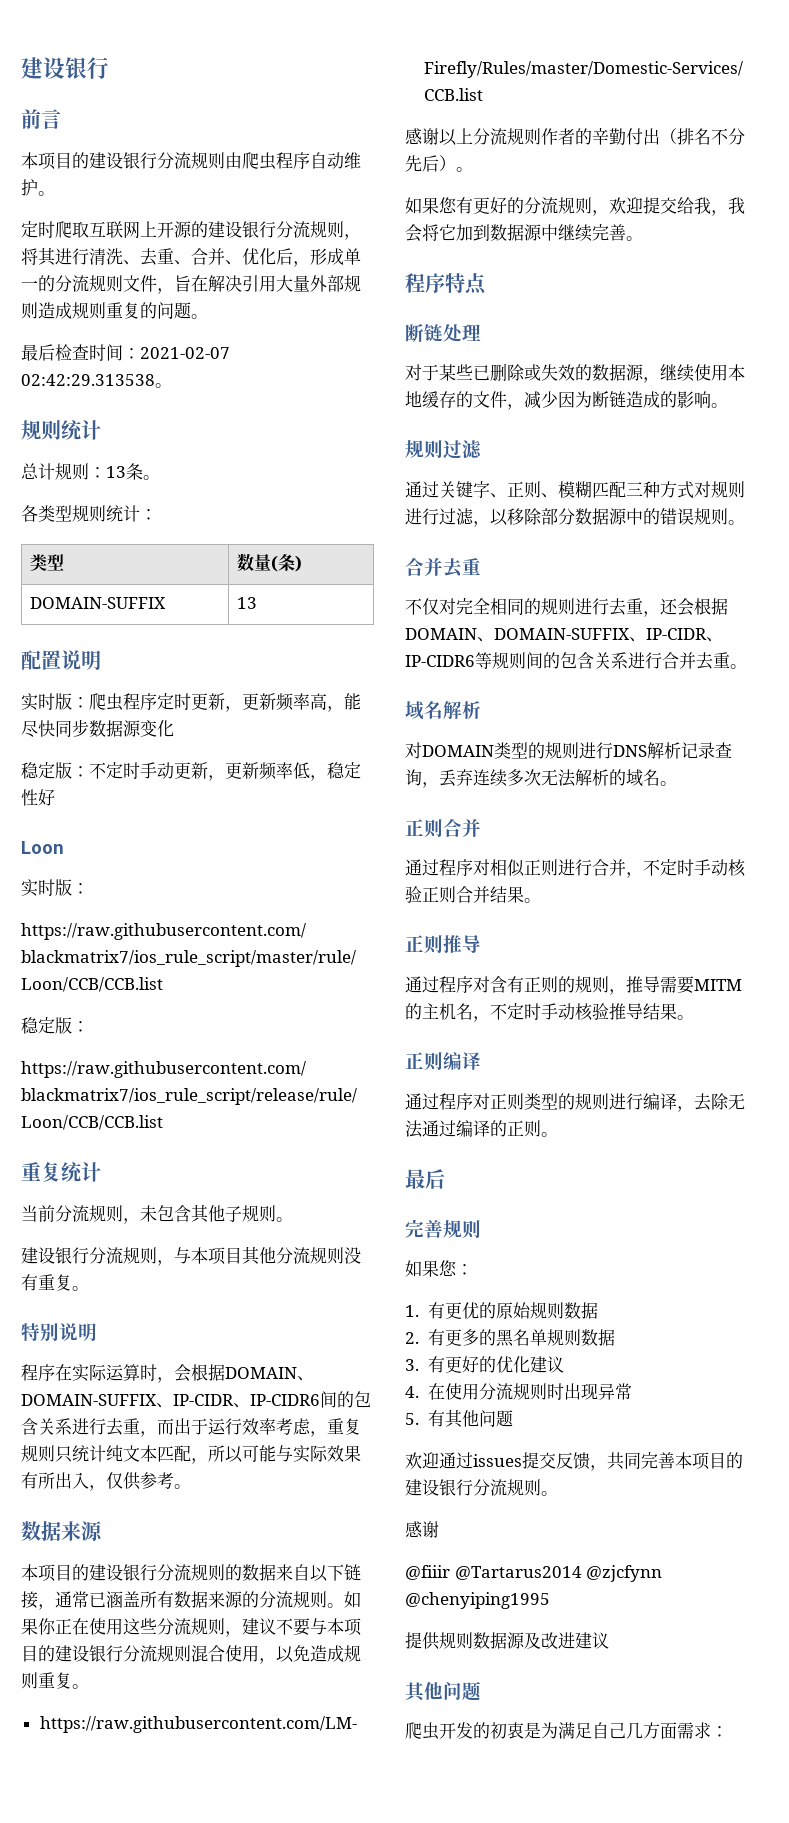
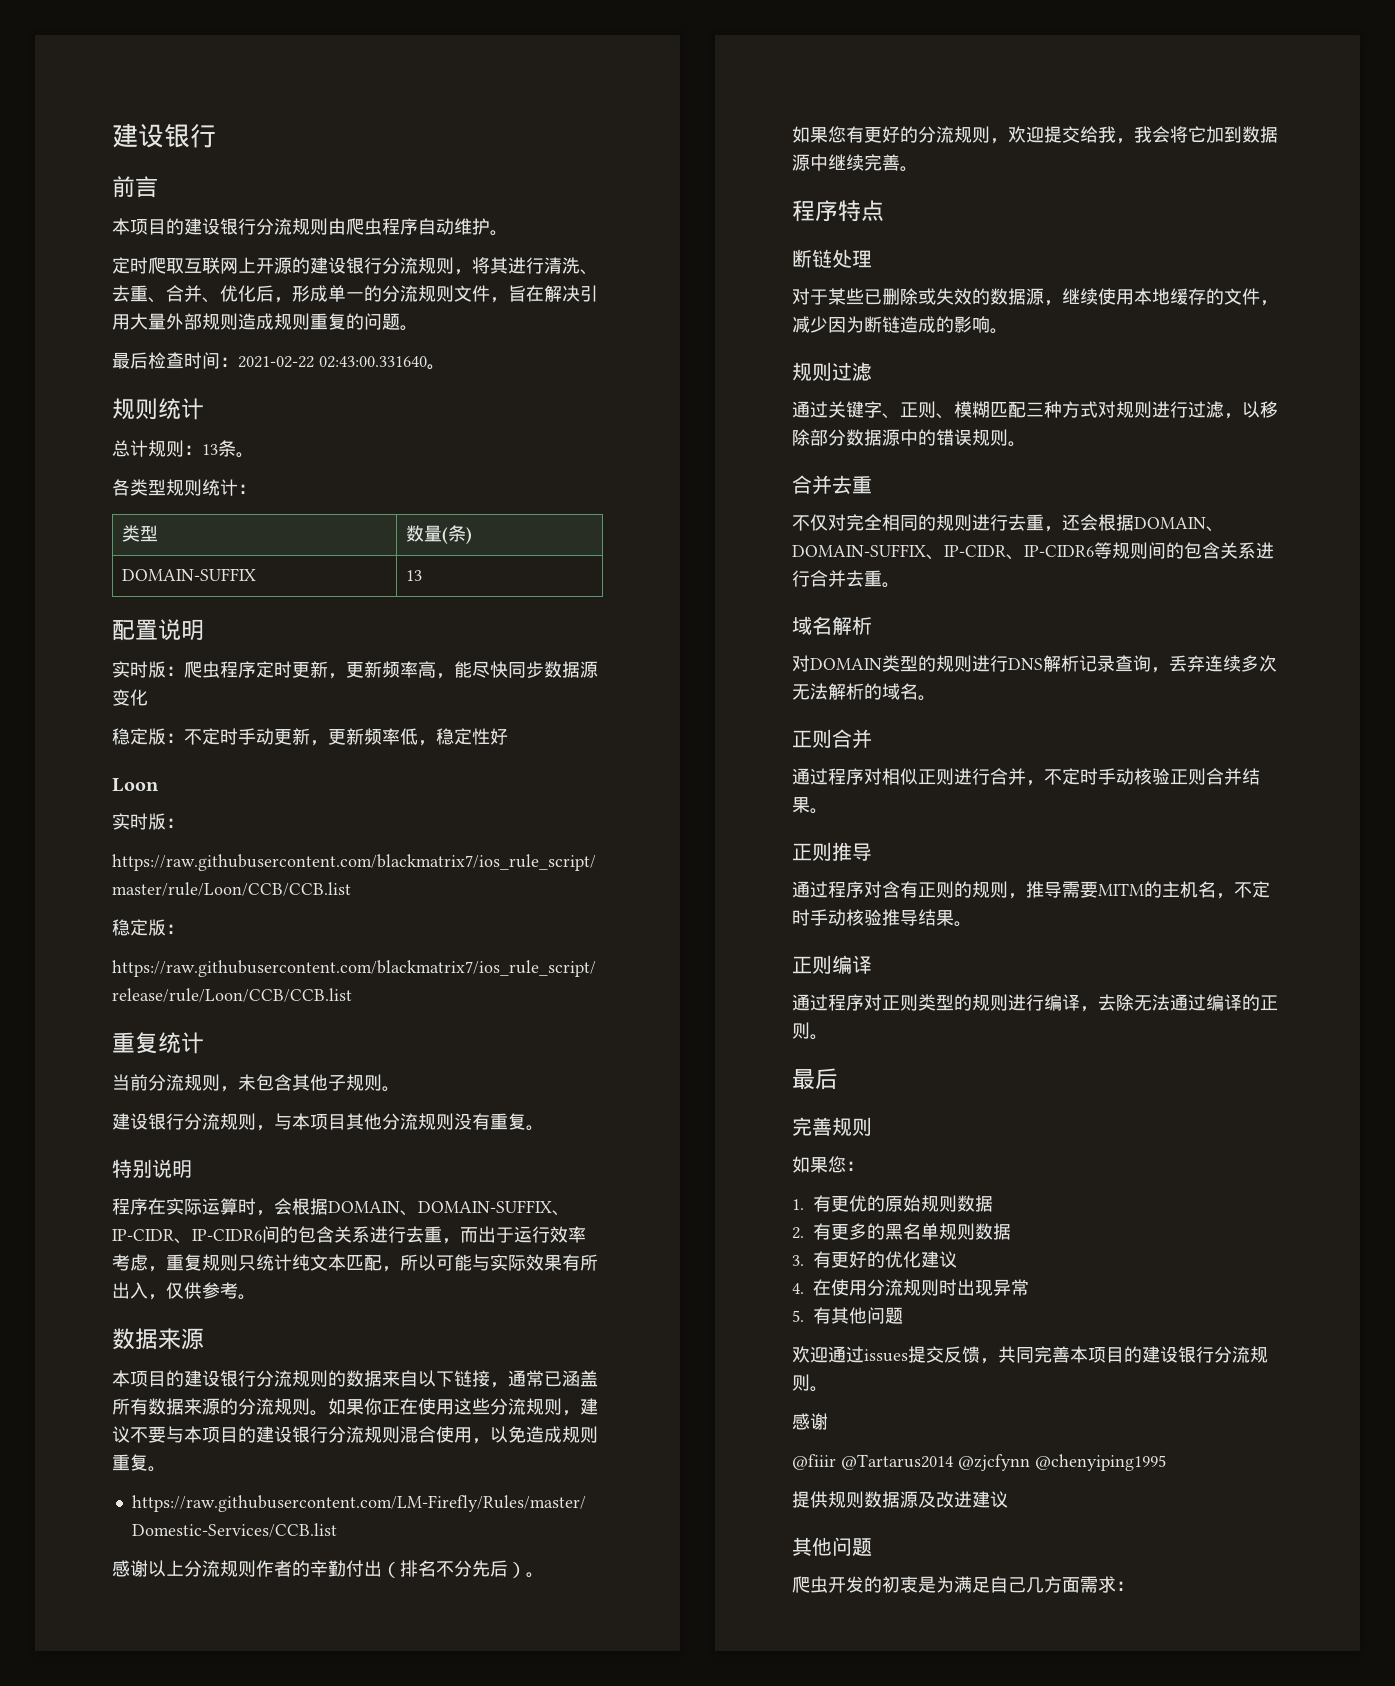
- 最后检查时间：2021-02-07 02:42:29.313538。
+ 最后检查时间：2021-02-22 02:43:00.331640。

